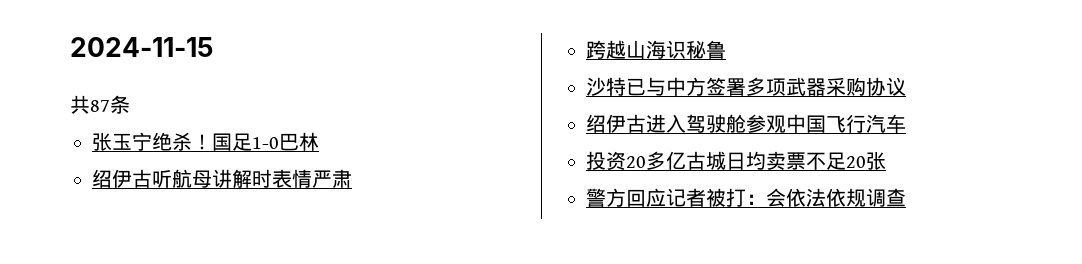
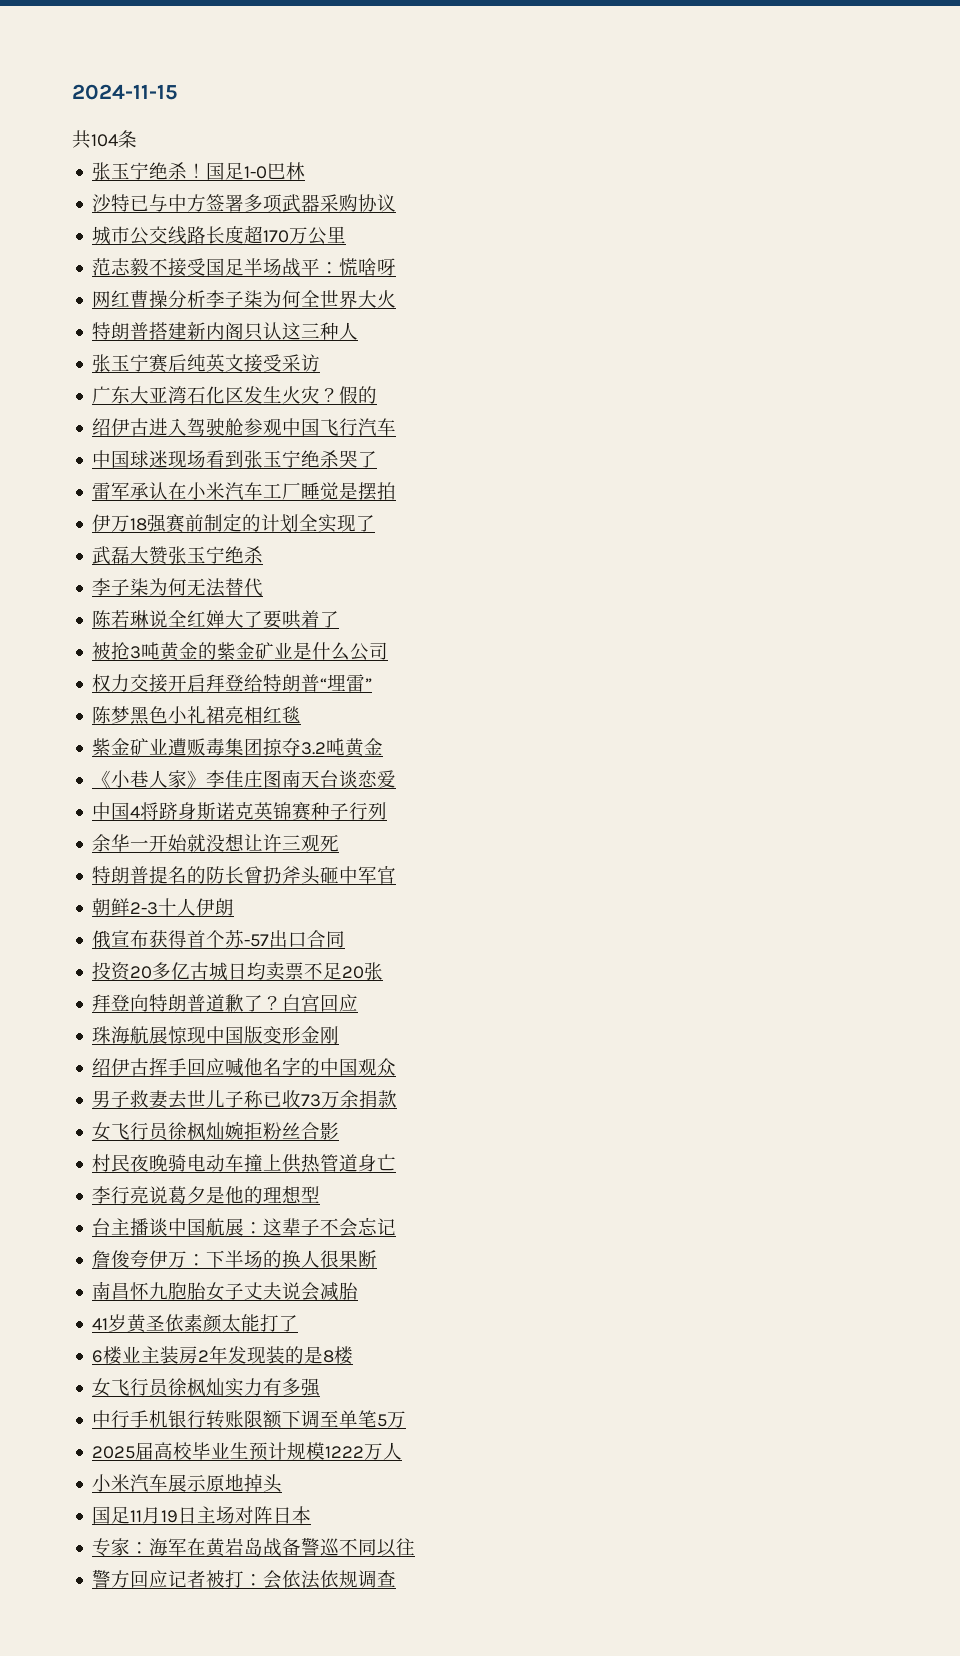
- 共87条
+ 共104条
- 绍伊古听航母讲解时表情严肃
- 跨越山海识秘鲁
+ 城市公交线路长度超170万公里
+ 范志毅不接受国足半场战平：慌啥呀
+ 网红曹操分析李子柒为何全世界大火
+ 特朗普搭建新内阁只认这三种人
+ 张玉宁赛后纯英文接受采访
+ 广东大亚湾石化区发生火灾？假的
+ 中国球迷现场看到张玉宁绝杀哭了
+ 雷军承认在小米汽车工厂睡觉是摆拍
+ 伊万18强赛前制定的计划全实现了
+ 武磊大赞张玉宁绝杀
+ 李子柒为何无法替代
+ 陈若琳说全红婵大了要哄着了
+ 被抢3吨黄金的紫金矿业是什么公司
+ 权力交接开启拜登给特朗普“埋雷”
+ 陈梦黑色小礼裙亮相红毯
+ 紫金矿业遭贩毒集团掠夺3.2吨黄金
+ 《小巷人家》李佳庄图南天台谈恋爱
+ 中国4将跻身斯诺克英锦赛种子行列
+ 余华一开始就没想让许三观死
+ 特朗普提名的防长曾扔斧头砸中军官
+ 朝鲜2-3十人伊朗
+ 俄宣布获得首个苏-57出口合同
+ 拜登向特朗普道歉了？白宫回应
+ 珠海航展惊现中国版变形金刚
+ 绍伊古挥手回应喊他名字的中国观众
+ 男子救妻去世儿子称已收73万余捐款
+ 女飞行员徐枫灿婉拒粉丝合影
+ 村民夜晚骑电动车撞上供热管道身亡
+ 李行亮说葛夕是他的理想型
+ 台主播谈中国航展：这辈子不会忘记
+ 詹俊夸伊万：下半场的换人很果断
+ 南昌怀九胞胎女子丈夫说会减胎
+ 41岁黄圣依素颜太能打了
+ 6楼业主装房2年发现装的是8楼
+ 女飞行员徐枫灿实力有多强
+ 中行手机银行转账限额下调至单笔5万
+ 2025届高校毕业生预计规模1222万人
+ 小米汽车展示原地掉头
+ 国足11月19日主场对阵日本
+ 专家：海军在黄岩岛战备警巡不同以往

